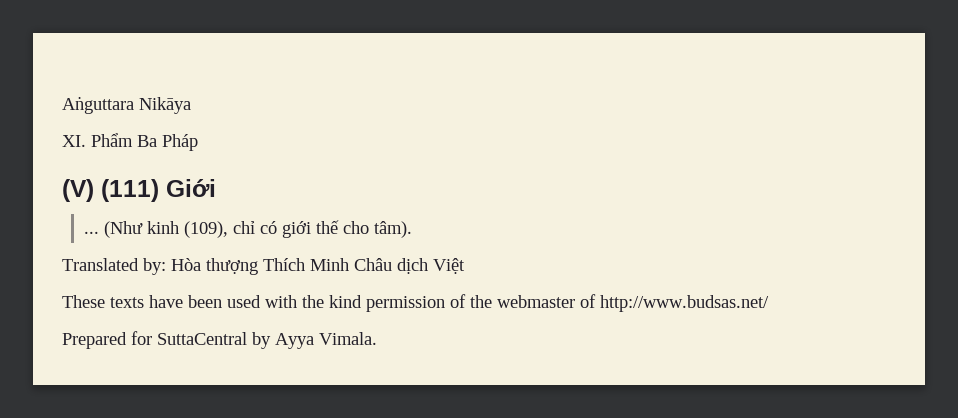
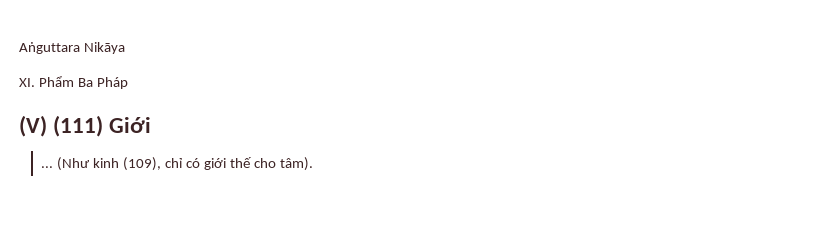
- Translated by: Hòa thượng Thích Minh Châu dịch Việt
- These texts have been used with the kind permission of the webmaster of http://www.budsas.net/
- Prepared for SuttaCentral by Ayya Vimala.

